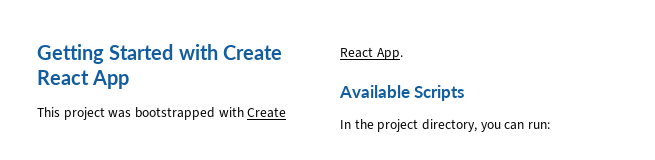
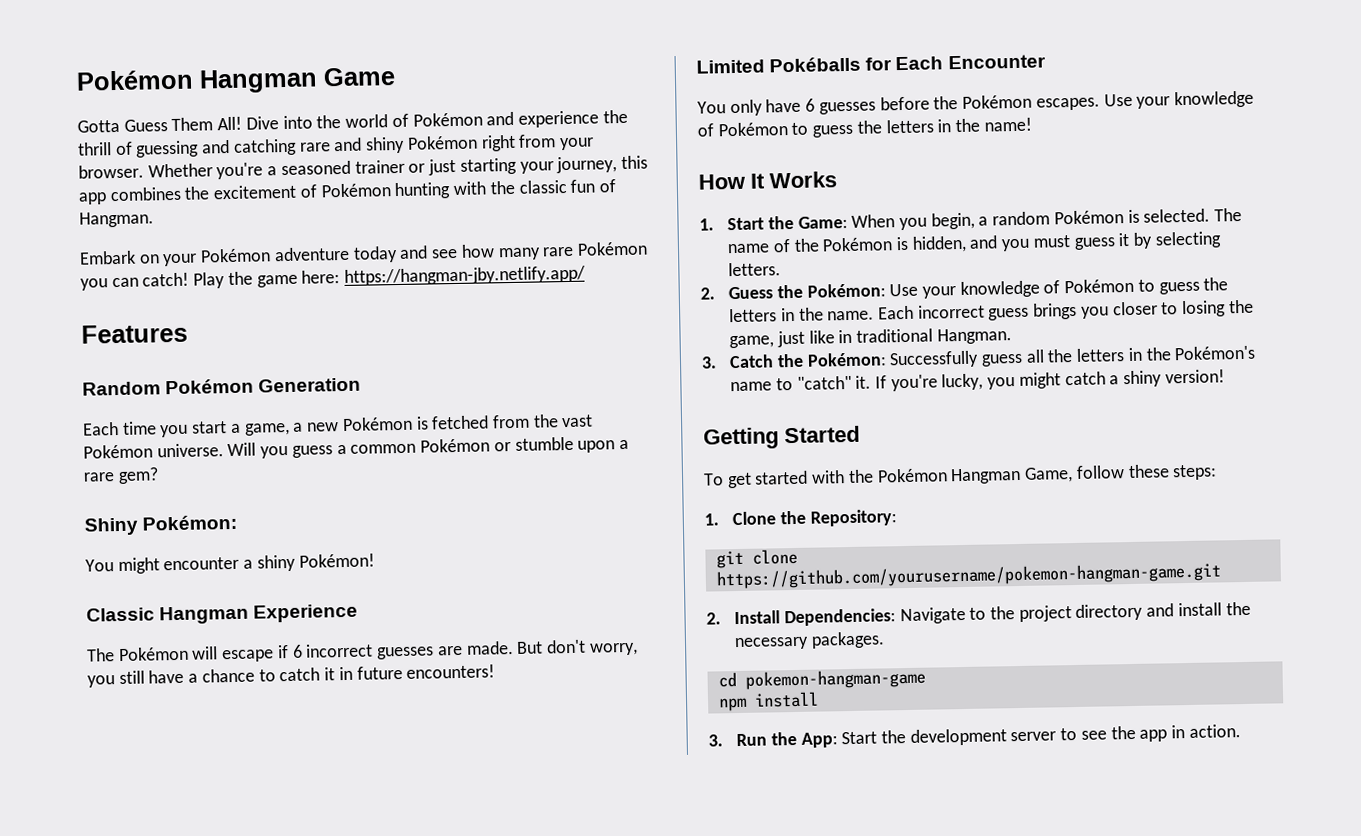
- Getting Started with Create React App
- This project was bootstrapped with Create React App.
- Available Scripts
- In the project directory, you can run:
+ Pokémon Hangman Game
+ Gotta Guess Them All! Dive into the world of Pokémon and experience the thrill of guessing and catching rare and shiny Pokémon right from your browser. Whether you're a seasoned trainer or just starting your journey, this app combines the excitement of Pokémon hunting with the classic fun of Hangman.
+ Embark on your Pokémon adventure today and see how many rare Pokémon you can catch! Play the game here: https://hangman-jby.netlify.app/
+ Features
+ Random Pokémon Generation
+ Each time you start a game, a new Pokémon is fetched from the vast Pokémon universe. Will you guess a common Pokémon or stumble upon a rare gem?
+ Shiny Pokémon:
+ You might encounter a shiny Pokémon!
+ Classic Hangman Experience
+ The Pokémon will escape if 6 incorrect guesses are made. But don't worry, you still have a chance to catch it in future encounters!
+ Limited Pokéballs for Each Encounter
+ You only have 6 guesses before the Pokémon escapes. Use your knowledge of Pokémon to guess the letters in the name!
+ How It Works
+ 1. Start the Game: When you begin, a random Pokémon is selected. The name of the Pokémon is hidden, and you must guess it by selecting letters.
+ 2. Guess the Pokémon: Use your knowledge of Pokémon to guess the letters in the name. Each incorrect guess brings you closer to losing the game, just like in traditional Hangman.
+ 3. Catch the Pokémon: Successfully guess all the letters in the Pokémon's name to "catch" it. If you're lucky, you might catch a shiny version!
+ Getting Started
+ To get started with the Pokémon Hangman Game, follow these steps:
+ 1. Clone the Repository:
+ git clone https://github.com/yourusername/pokemon-hangman-game.git
+ 2. Install Dependencies: Navigate to the project directory and install the necessary packages.
+ cd pokemon-hangman-game
+ npm install
+ 3. Run the App: Start the development server to see the app in action.

